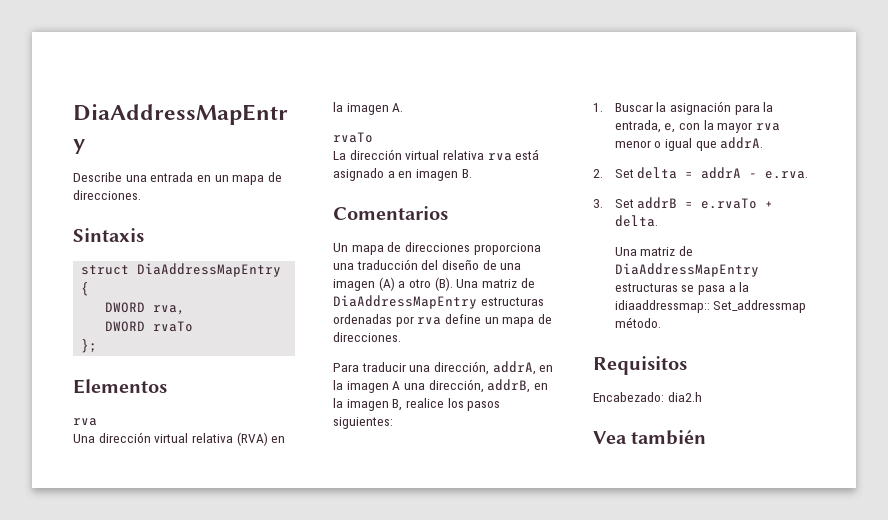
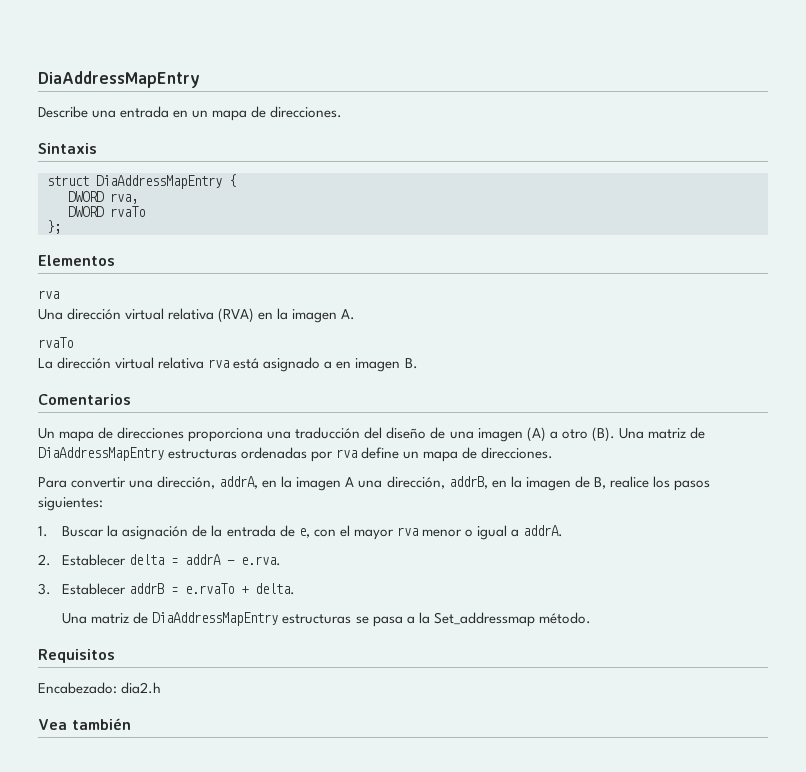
- Para traducir una dirección, addrA, en la imagen A una dirección, addrB, en la imagen B, realice los pasos siguientes:
+ Para convertir una dirección, addrA, en la imagen A una dirección, addrB, en la imagen de B, realice los pasos siguientes:
- 1. Buscar la asignación para la entrada, e, con la mayor rva menor o igual que addrA.
+ 1. Buscar la asignación de la entrada de e, con el mayor rva menor o igual a addrA.
- 2. Set delta = addrA - e.rva.
+ 2. Establecer delta = addrA - e.rva.
- 3. Set addrB = e.rvaTo + delta.
+ 3. Establecer addrB = e.rvaTo + delta.
- Una matriz de DiaAddressMapEntry estructuras se pasa a la idiaaddressmap:: Set_addressmap método.
+ Una matriz de DiaAddressMapEntry estructuras se pasa a la Set_addressmap método.

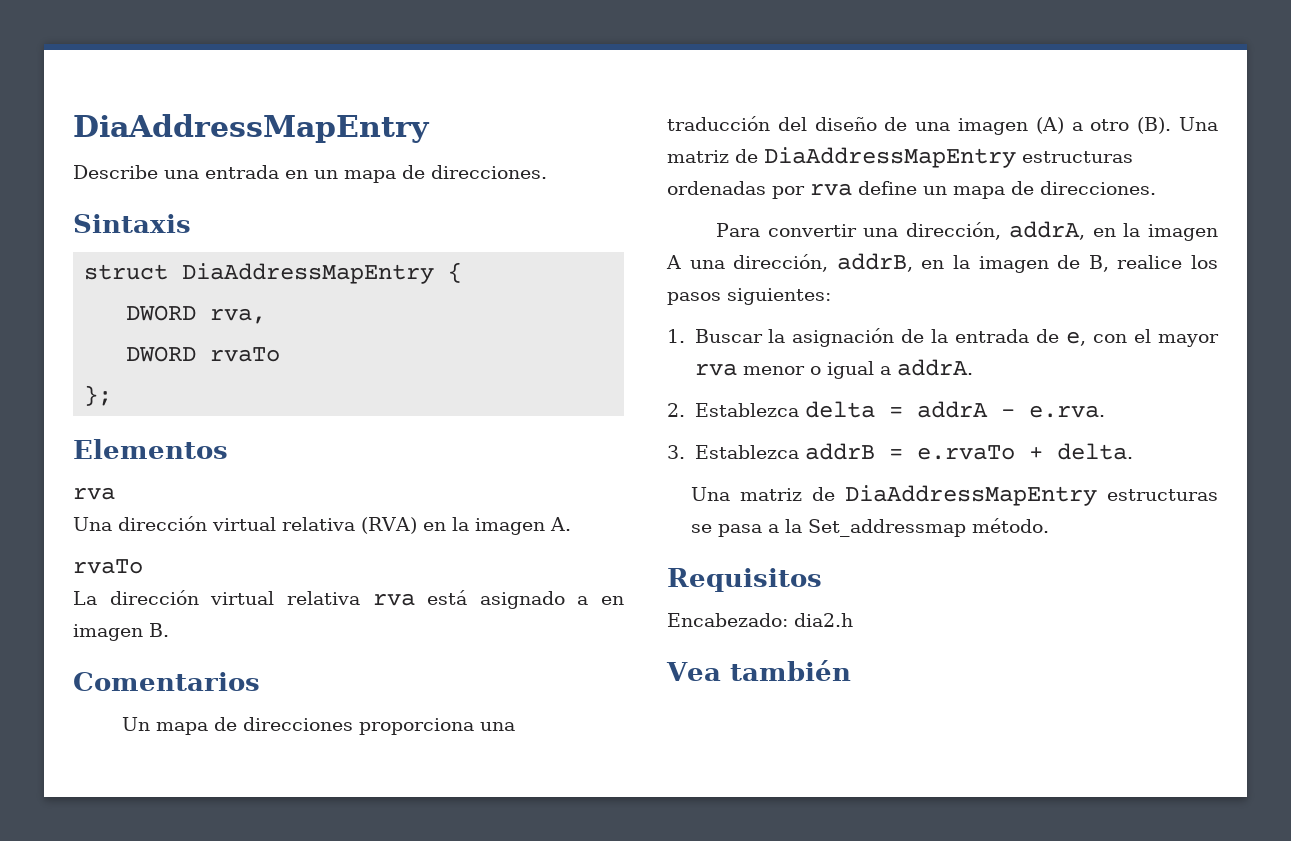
- 2. Establecer delta = addrA - e.rva.
+ 2. Establezca delta = addrA - e.rva.
- 3. Establecer addrB = e.rvaTo + delta.
+ 3. Establezca addrB = e.rvaTo + delta.

